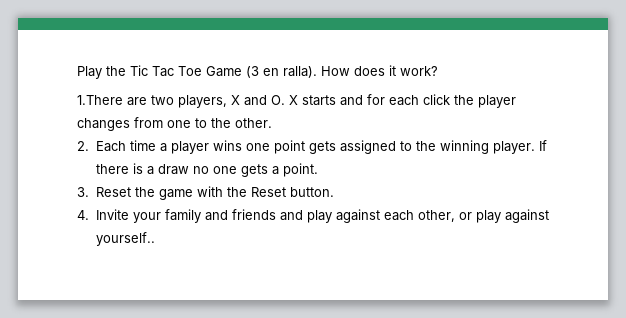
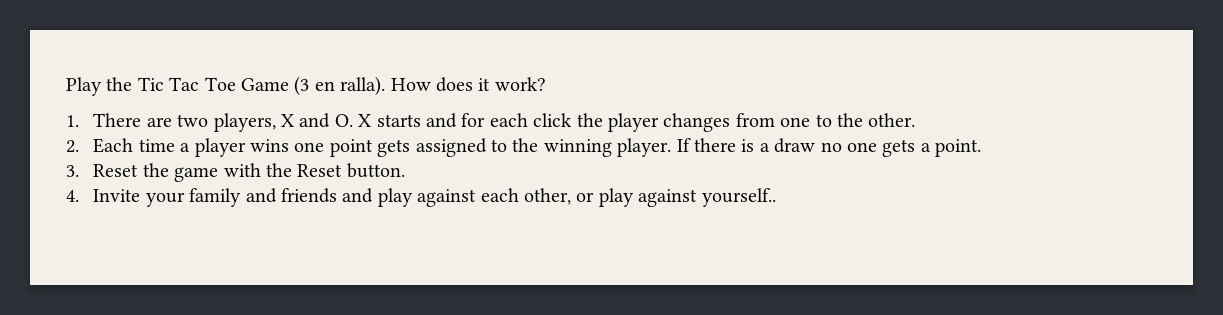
- 1.There are two players, X and O. X starts and for each click the player changes from one to the other.
+ 1. There are two players, X and O. X starts and for each click the player changes from one to the other.

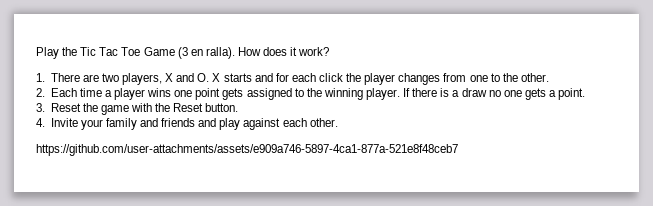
- 4. Invite your family and friends and play against each other, or play against yourself..
+ 4. Invite your family and friends and play against each other.
+ https://github.com/user-attachments/assets/e909a746-5897-4ca1-877a-521e8f48ceb7

